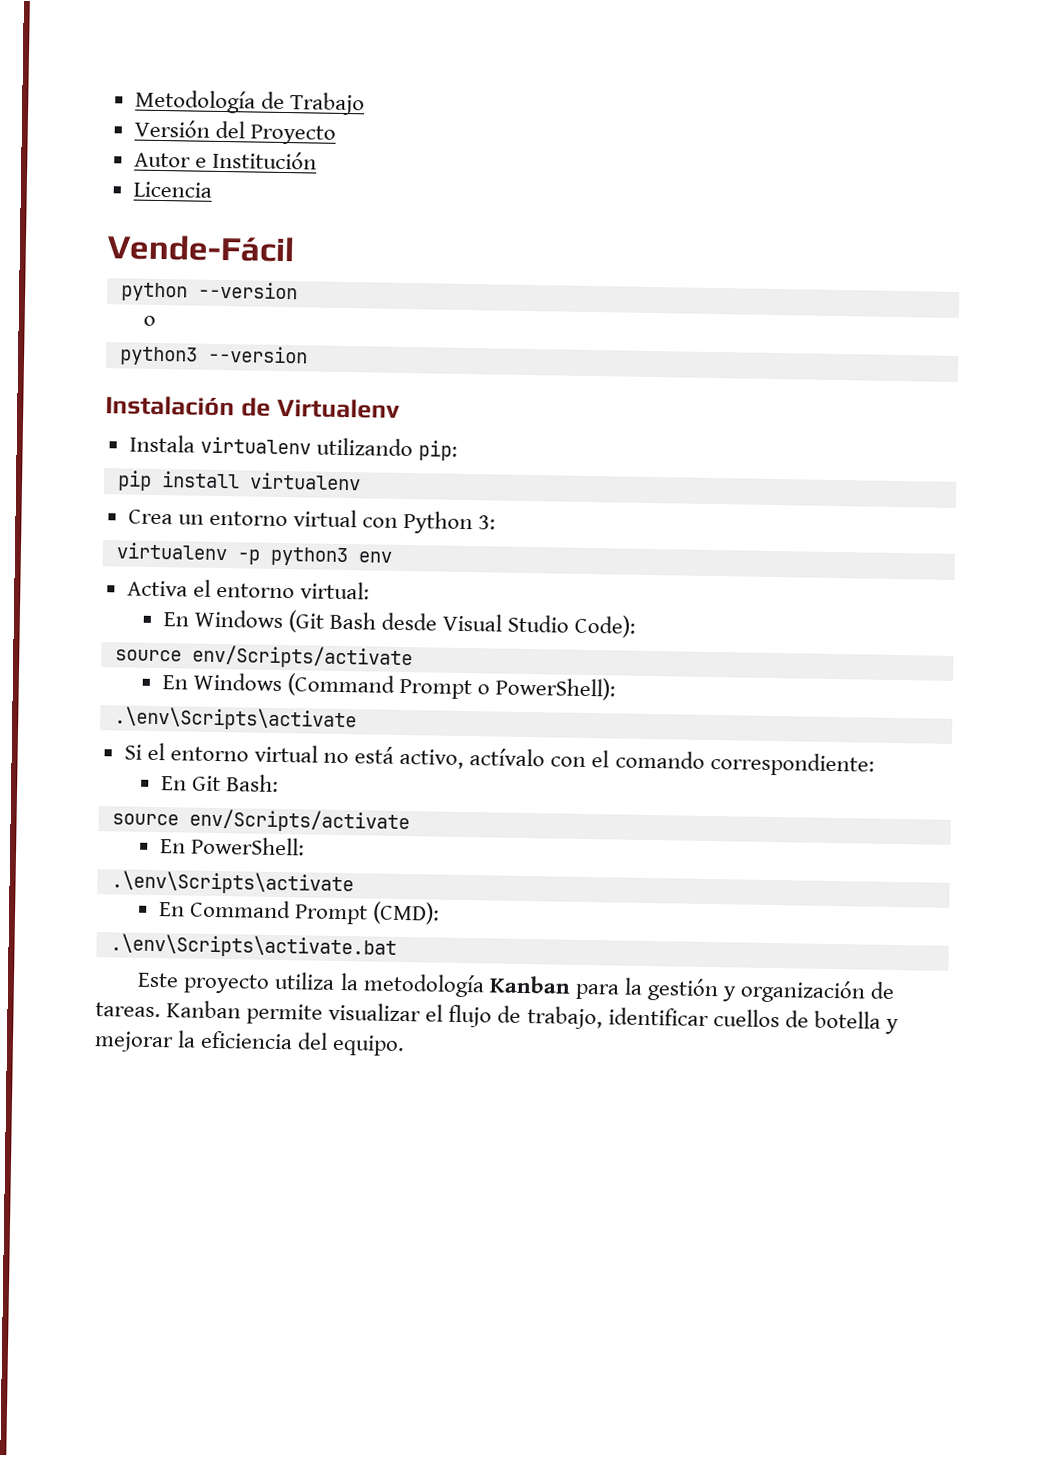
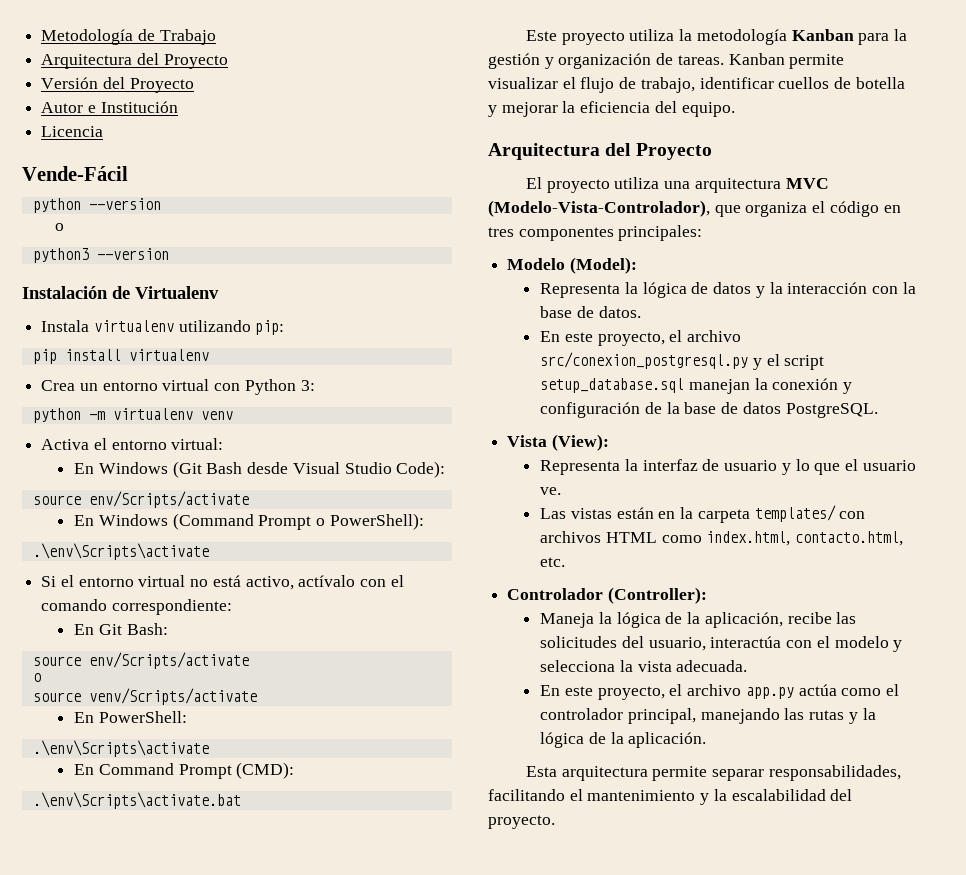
  Metodología de Trabajo
+ Arquitectura del Proyecto
- virtualenv -p python3 env
+ python -m virtualenv venv
  En Git Bash:
  source env/Scripts/activate
+ o
+ source venv/Scripts/activate
  Kanban permite visualizar el flujo de trabajo, identificar cuellos de botella y mejorar la eficiencia del equipo.
+ Arquitectura del Proyecto
+ El proyecto utiliza una arquitectura MVC (Modelo-Vista-Controlador), que organiza el código en tres componentes principales:
+ Modelo (Model):
+ Representa la lógica de datos y la interacción con la base de datos.
+ En este proyecto, el archivo src/conexion_postgresql.py y el script setup_database.sql manejan la conexión y configuración de la base de datos PostgreSQL.
+ Vista (View):
+ Representa la interfaz de usuario y lo que el usuario ve.
+ Las vistas están en la carpeta templates/ con archivos HTML como index.html, contacto.html, etc.
+ Controlador (Controller):
+ Maneja la lógica de la aplicación, recibe las solicitudes del usuario, interactúa con el modelo y selecciona la vista adecuada.
+ En este proyecto, el archivo app.py actúa como el controlador principal, manejando las rutas y la lógica de la aplicación.
+ Esta arquitectura permite separar responsabilidades, facilitando el mantenimiento y la escalabilidad del proyecto.

